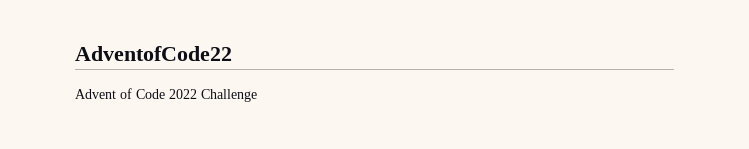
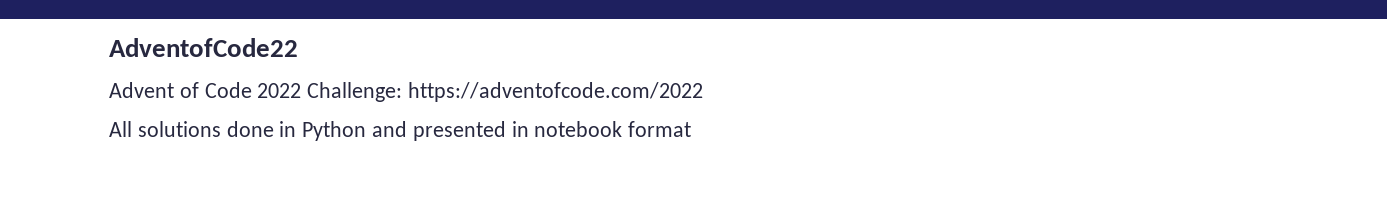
- Advent of Code 2022 Challenge
+ Advent of Code 2022 Challenge: https://adventofcode.com/2022
+ All solutions done in Python and presented in notebook format

